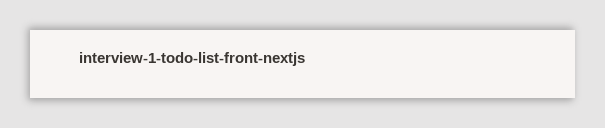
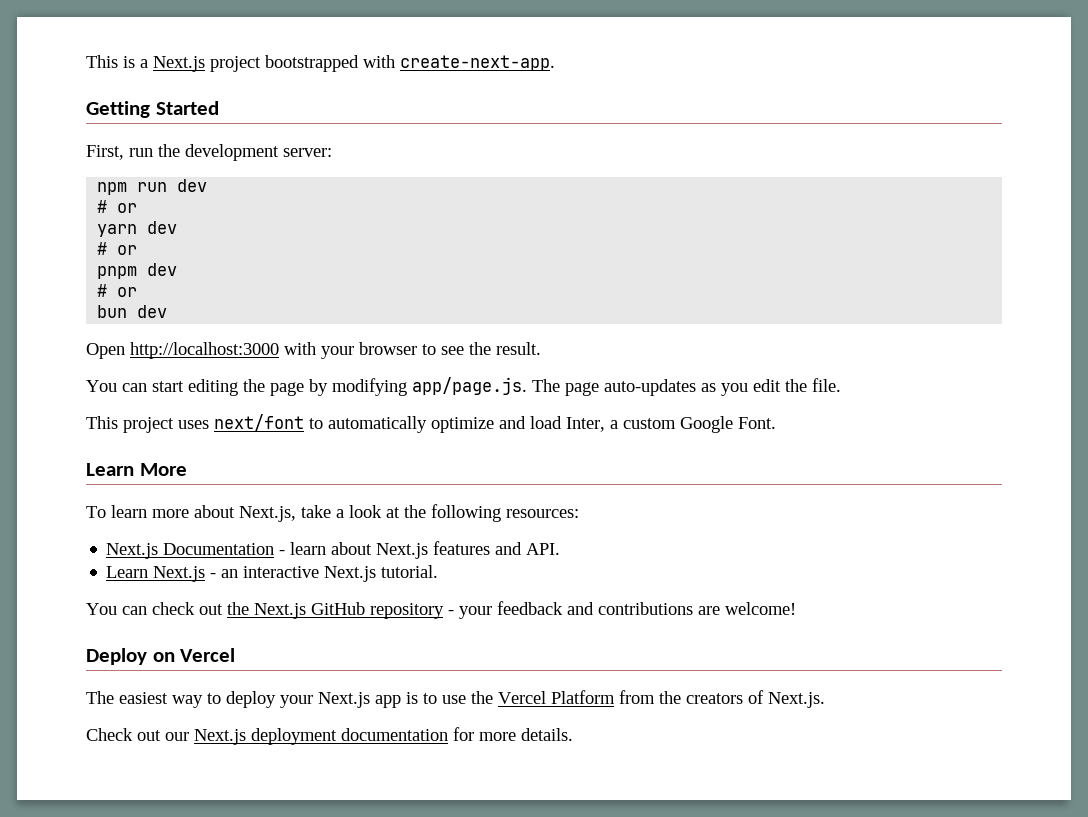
- interview-1-todo-list-front-nextjs
+ This is a Next.js project bootstrapped with create-next-app.
+ Getting Started
+ First, run the development server:
+ npm run dev
+ # or
+ yarn dev
+ # or
+ pnpm dev
+ # or
+ bun dev
+ Open http://localhost:3000 with your browser to see the result.
+ You can start editing the page by modifying app/page.js. The page auto-updates as you edit the file.
+ This project uses next/font to automatically optimize and load Inter, a custom Google Font.
+ Learn More
+ To learn more about Next.js, take a look at the following resources:
+ Next.js Documentation - learn about Next.js features and API.
+ Learn Next.js - an interactive Next.js tutorial.
+ You can check out the Next.js GitHub repository - your feedback and contributions are welcome!
+ Deploy on Vercel
+ The easiest way to deploy your Next.js app is to use the Vercel Platform from the creators of Next.js.
+ Check out our Next.js deployment documentation for more details.

